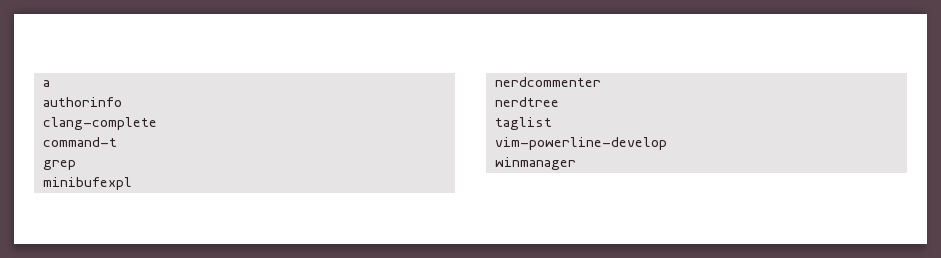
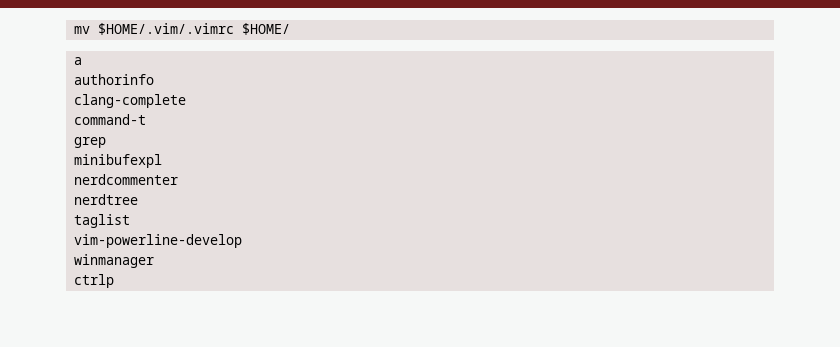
+ mv $HOME/.vim/.vimrc $HOME/
+ ctrlp

